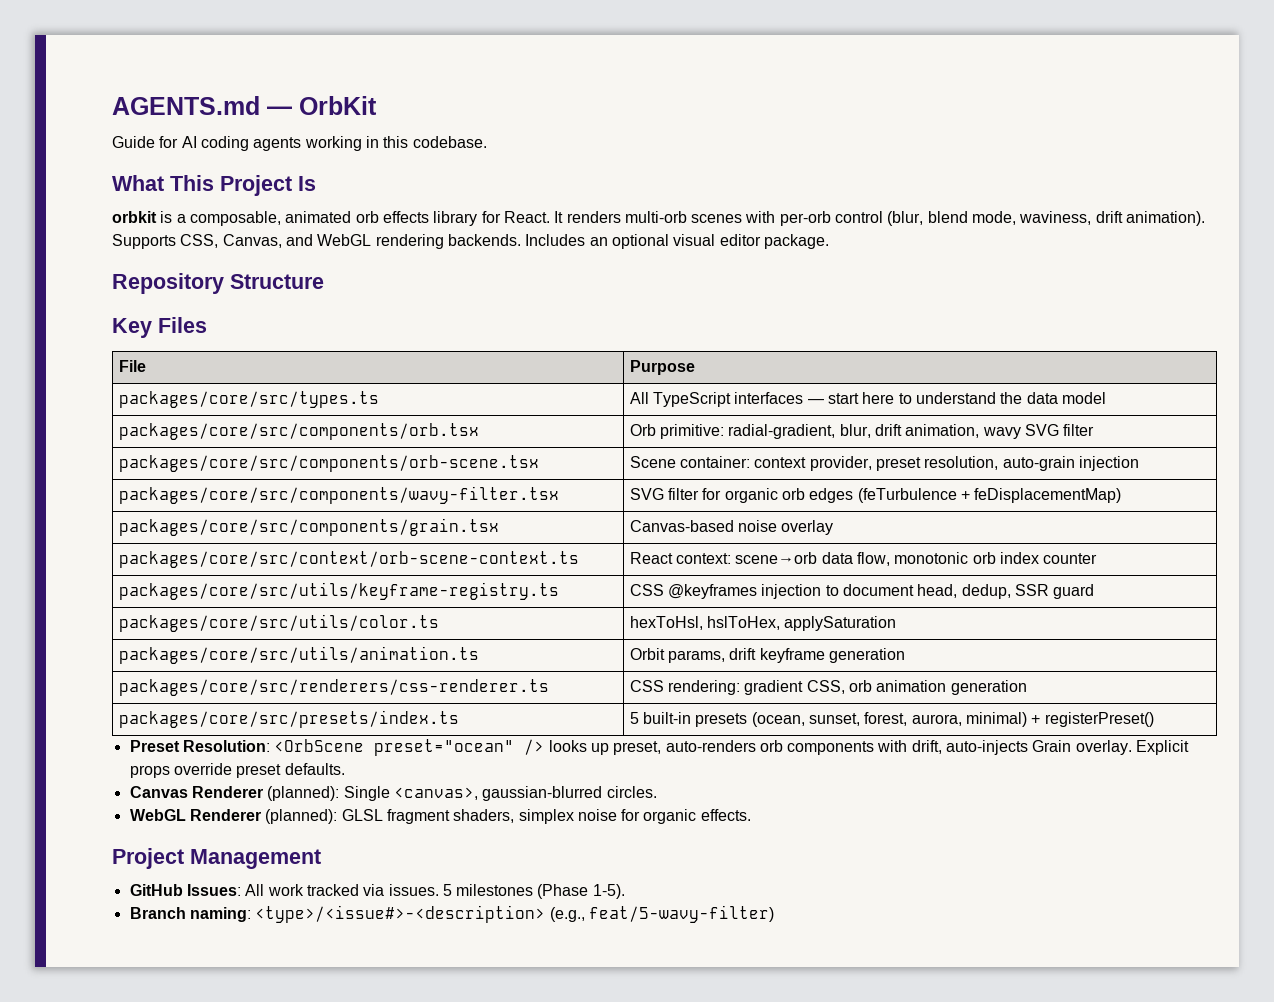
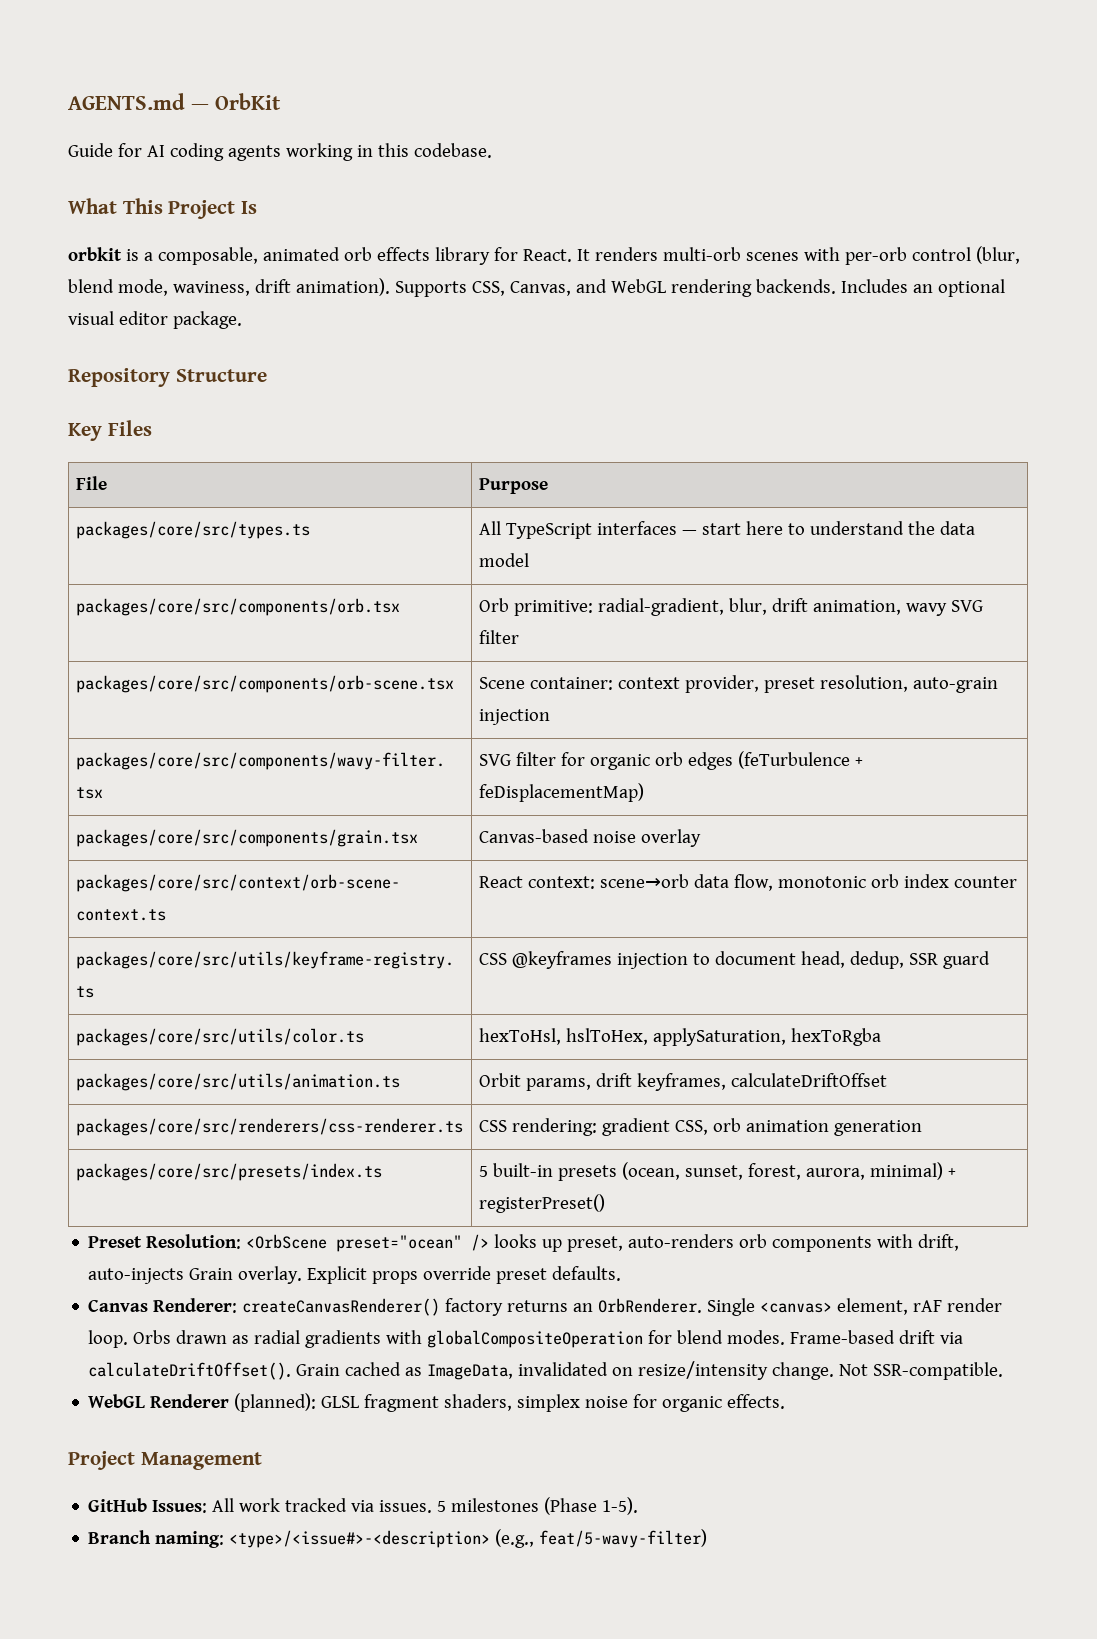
- packages/core/src/utils/color.ts | hexToHsl, hslToHex, applySaturation
+ packages/core/src/utils/color.ts | hexToHsl, hslToHex, applySaturation, hexToRgba
- packages/core/src/utils/animation.ts | Orbit params, drift keyframe generation
+ packages/core/src/utils/animation.ts | Orbit params, drift keyframes, calculateDriftOffset
- Canvas Renderer (planned): Single <canvas>, gaussian-blurred circles.
+ Canvas Renderer: createCanvasRenderer() factory returns an OrbRenderer. Single <canvas> element, rAF render loop. Orbs drawn as radial gradients with globalCompositeOperation for blend modes. Frame-based drift via calculateDriftOffset(). Grain cached as ImageData, invalidated on resize/intensity change. Not SSR-compatible.

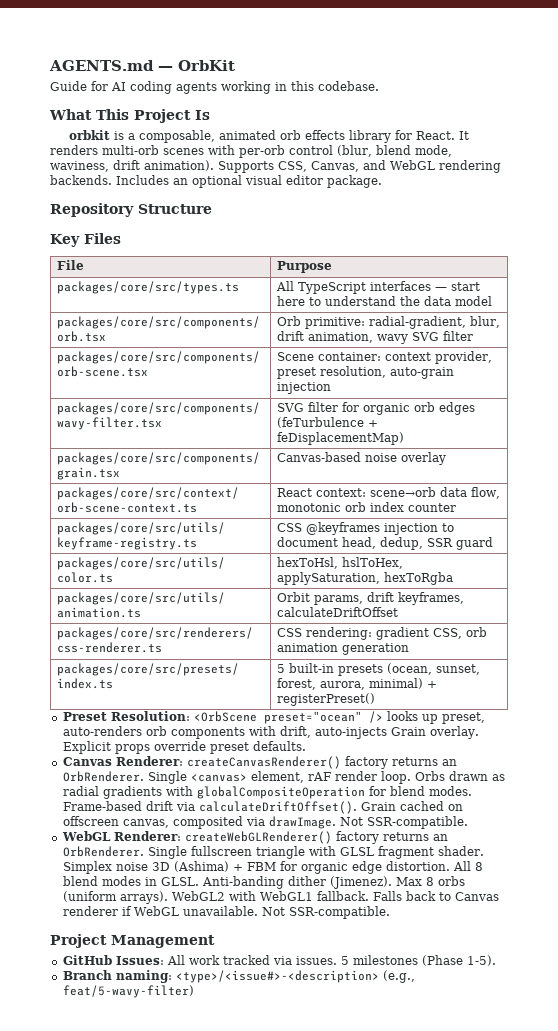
- Grain cached as ImageData, invalidated on resize/intensity change. Not SSR-compatible.
- WebGL Renderer (planned): GLSL fragment shaders, simplex noise for organic effects.
+ Grain cached on offscreen canvas, composited via drawImage. Not SSR-compatible.
+ WebGL Renderer: createWebGLRenderer() factory returns an OrbRenderer. Single fullscreen triangle with GLSL fragment shader. Simplex noise 3D (Ashima) + FBM for organic edge distortion. All 8 blend modes in GLSL. Anti-banding dither (Jimenez). Max 8 orbs (uniform arrays). WebGL2 with WebGL1 fallback. Falls back to Canvas renderer if WebGL unavailable. Not SSR-compatible.

